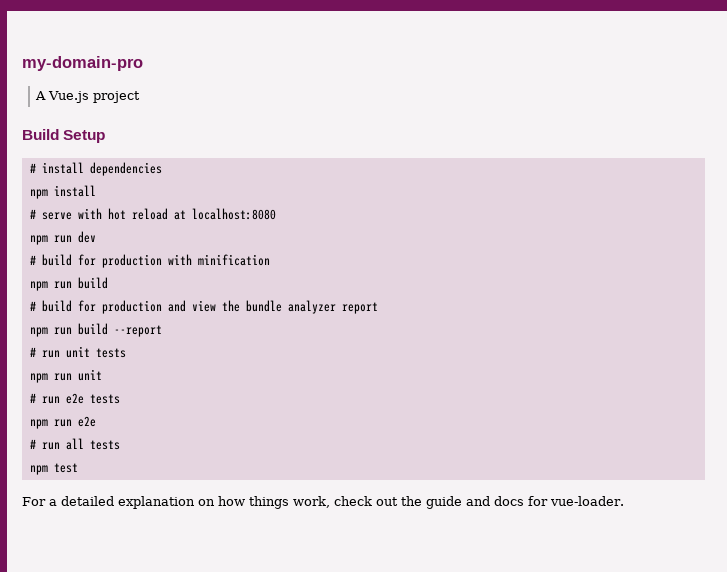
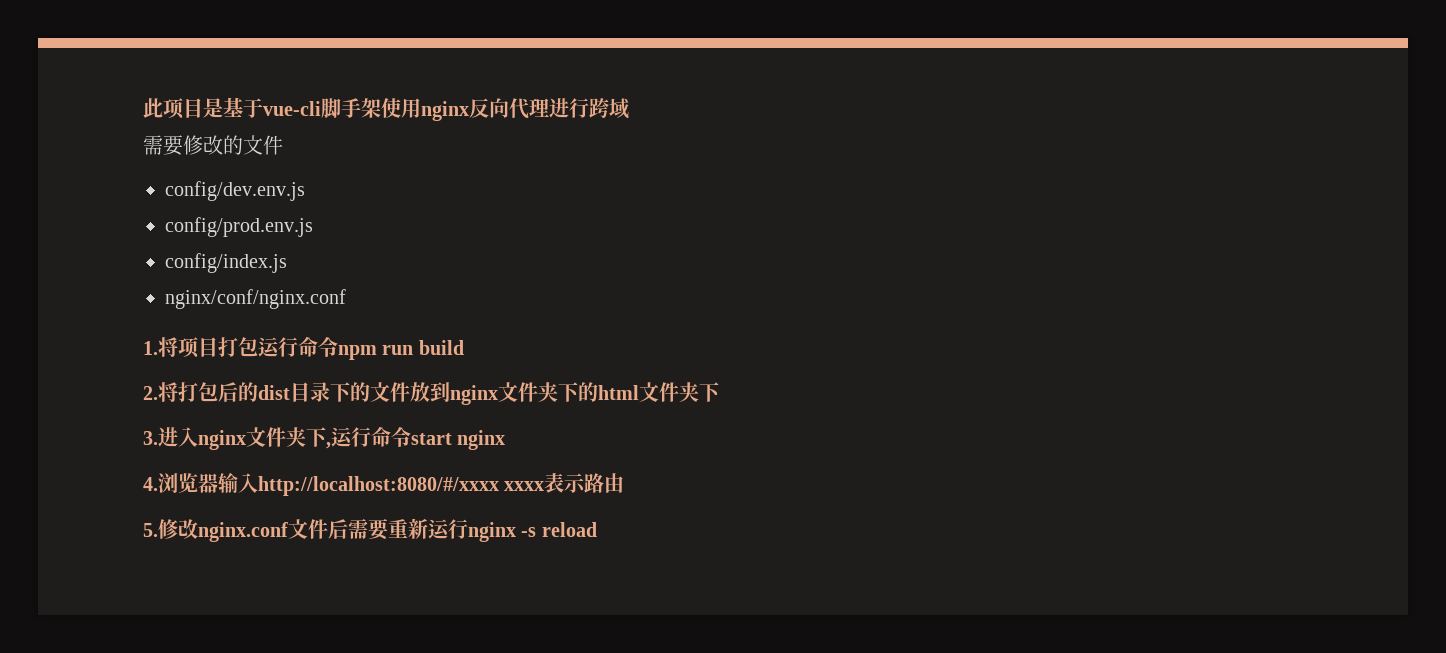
- my-domain-pro
- A Vue.js project
- Build Setup
- # install dependencies
- npm install
- # serve with hot reload at localhost:8080
- npm run dev
- # build for production with minification
- npm run build
- # build for production and view the bundle analyzer report
- npm run build --report
- # run unit tests
- npm run unit
- # run e2e tests
- npm run e2e
- # run all tests
- npm test
- For a detailed explanation on how things work, check out the guide and docs for vue-loader.
+ 此项目是基于vue-cli脚手架使用nginx反向代理进行跨域
+ 需要修改的文件
+ config/dev.env.js
+ config/prod.env.js
+ config/index.js
+ nginx/conf/nginx.conf
+ 1.将项目打包运行命令npm run build
+ 2.将打包后的dist目录下的文件放到nginx文件夹下的html文件夹下
+ 3.进入nginx文件夹下,运行命令start nginx
+ 4.浏览器输入http://localhost:8080/#/xxxx xxxx表示路由
+ 5.修改nginx.conf文件后需要重新运行nginx -s reload

